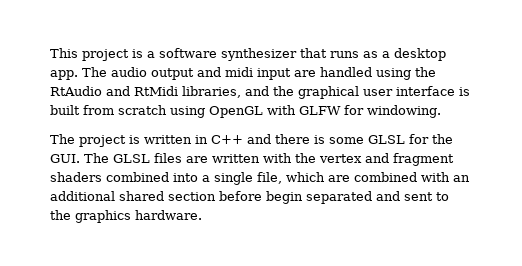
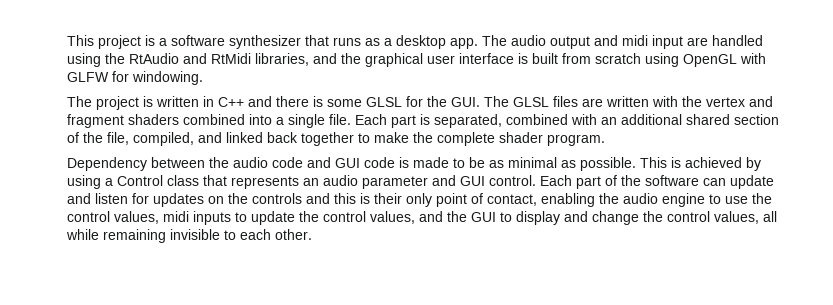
- The project is written in C++ and there is some GLSL for the GUI. The GLSL files are written with the vertex and fragment shaders combined into a single file, which are combined with an additional shared section before begin separated and sent to the graphics hardware.
+ The project is written in C++ and there is some GLSL for the GUI. The GLSL files are written with the vertex and fragment shaders combined into a single file. Each part is separated, combined with an additional shared section of the file, compiled, and linked back together to make the complete shader program.
+ Dependency between the audio code and GUI code is made to be as minimal as possible. This is achieved by using a Control class that represents an audio parameter and GUI control. Each part of the software can update and listen for updates on the controls and this is their only point of contact, enabling the audio engine to use the control values, midi inputs to update the control values, and the GUI to display and change the control values, all while remaining invisible to each other.

